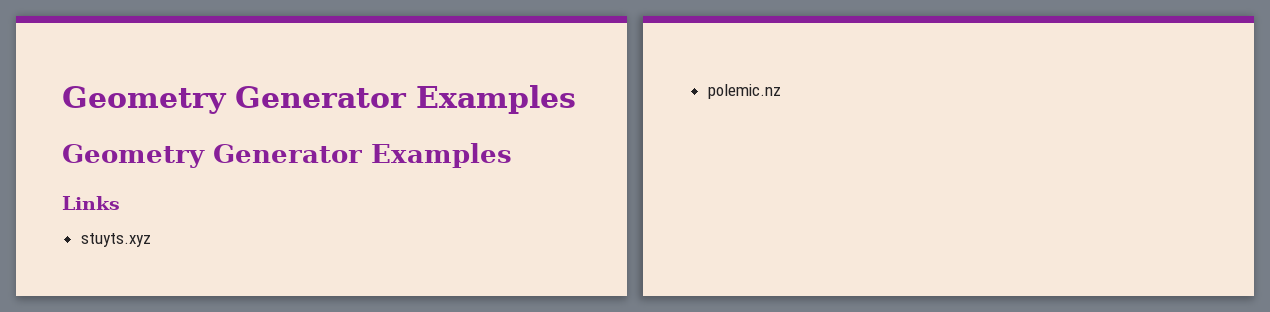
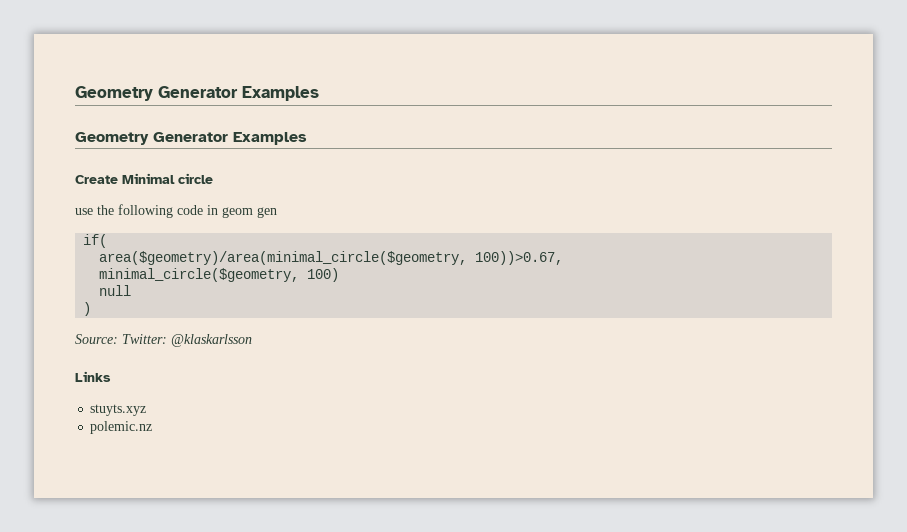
+ Create Minimal circle
+ use the following code in geom gen
+ if(
+ area($geometry)/area(minimal_circle($geometry, 100))>0.67,
+ minimal_circle($geometry, 100)
+ null
+ )
+ Source: Twitter: @klaskarlsson

